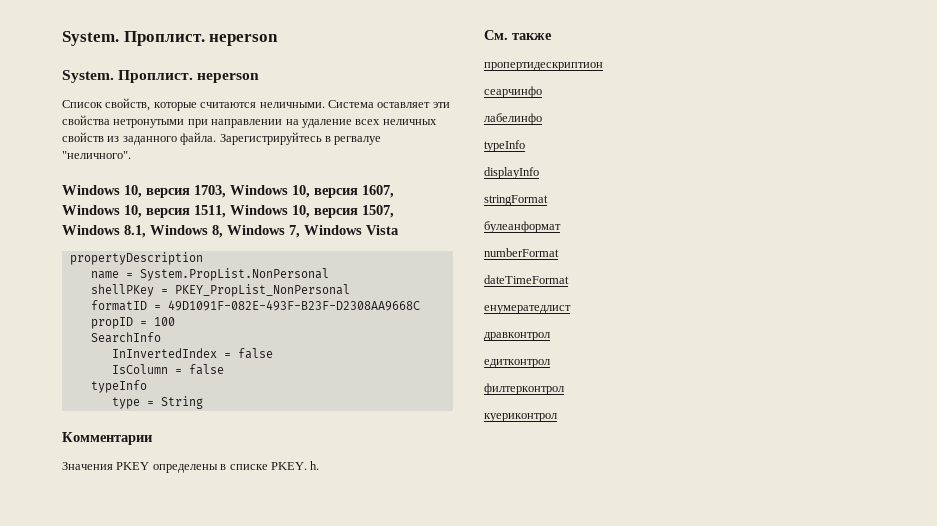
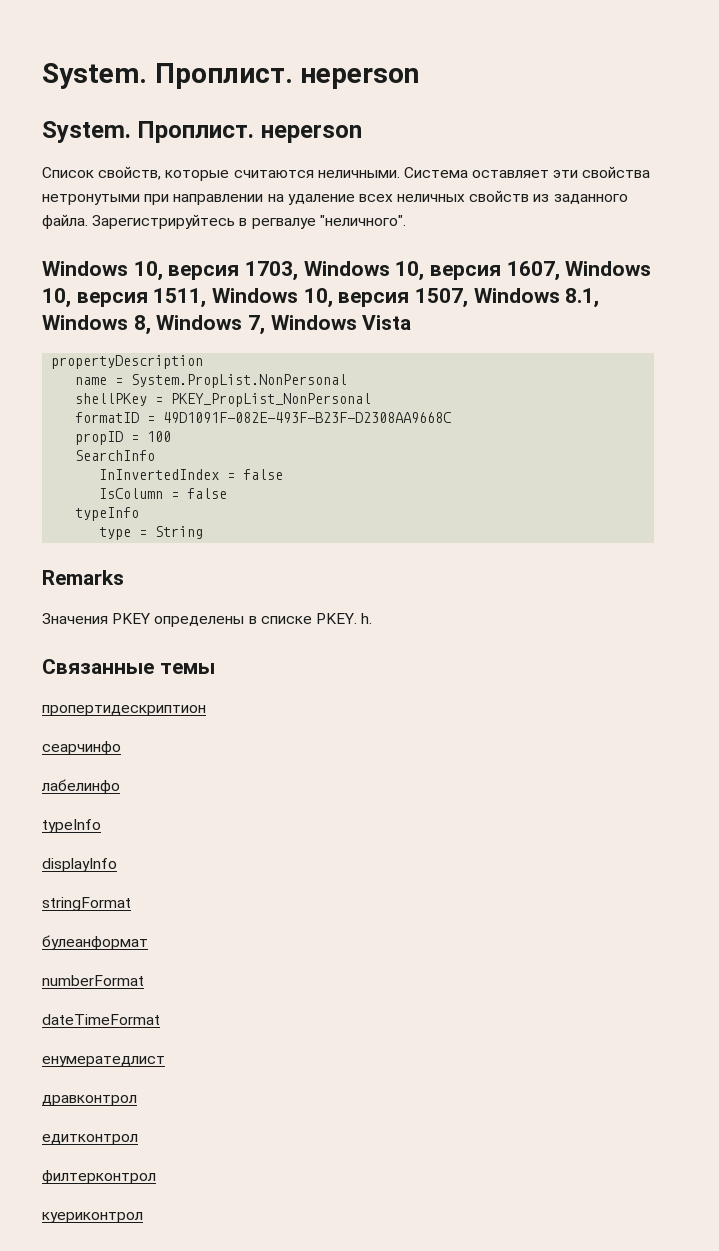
- Комментарии
+ Remarks
- См. также
+ Связанные темы

